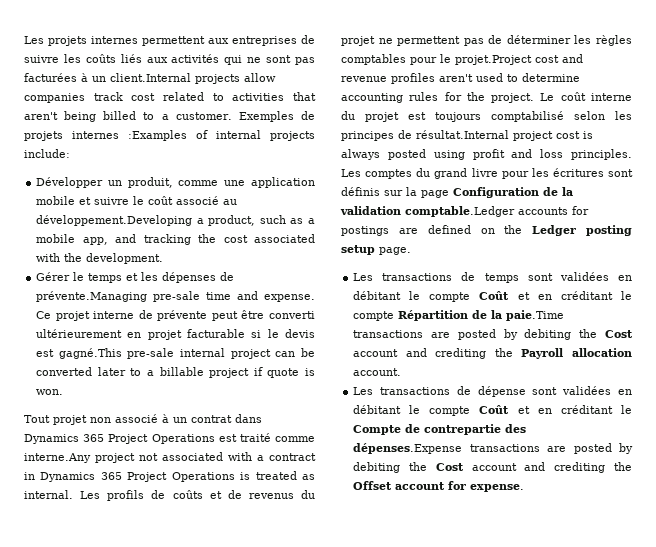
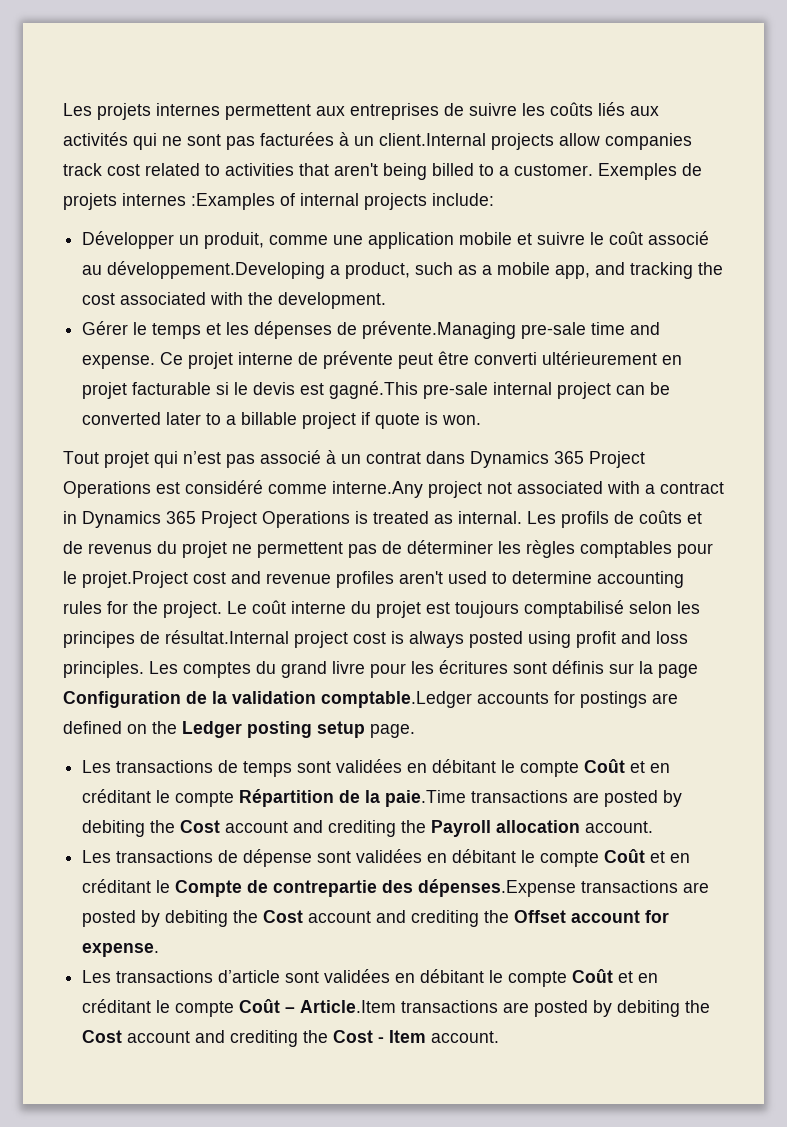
- Tout projet non associé à un contrat dans Dynamics 365 Project Operations est traité comme interne.Any project not associated with a contract in Dynamics 365 Project Operations is treated as internal.
+ Tout projet qui n’est pas associé à un contrat dans Dynamics 365 Project Operations est considéré comme interne.Any project not associated with a contract in Dynamics 365 Project Operations is treated as internal.
+ Les transactions d’article sont validées en débitant le compte Coût et en créditant le compte Coût – Article.Item transactions are posted by debiting the Cost account and crediting the Cost - Item account.

